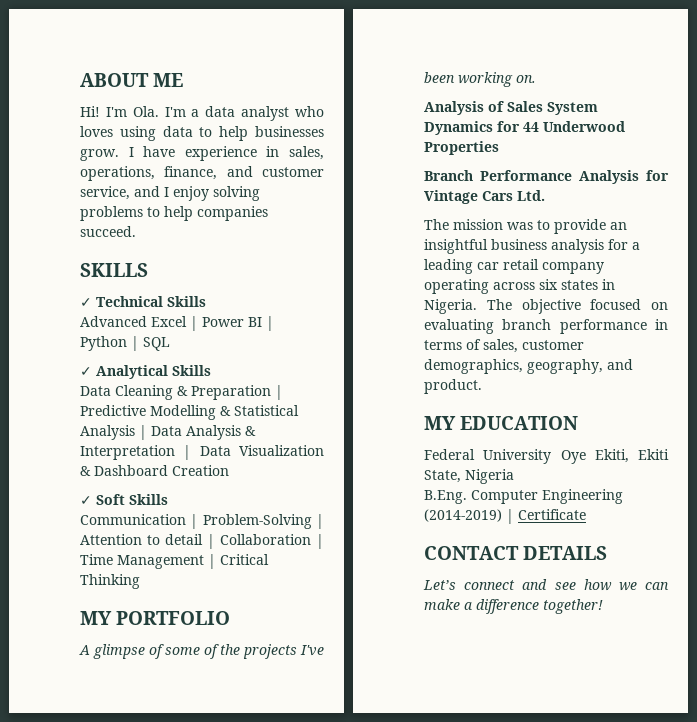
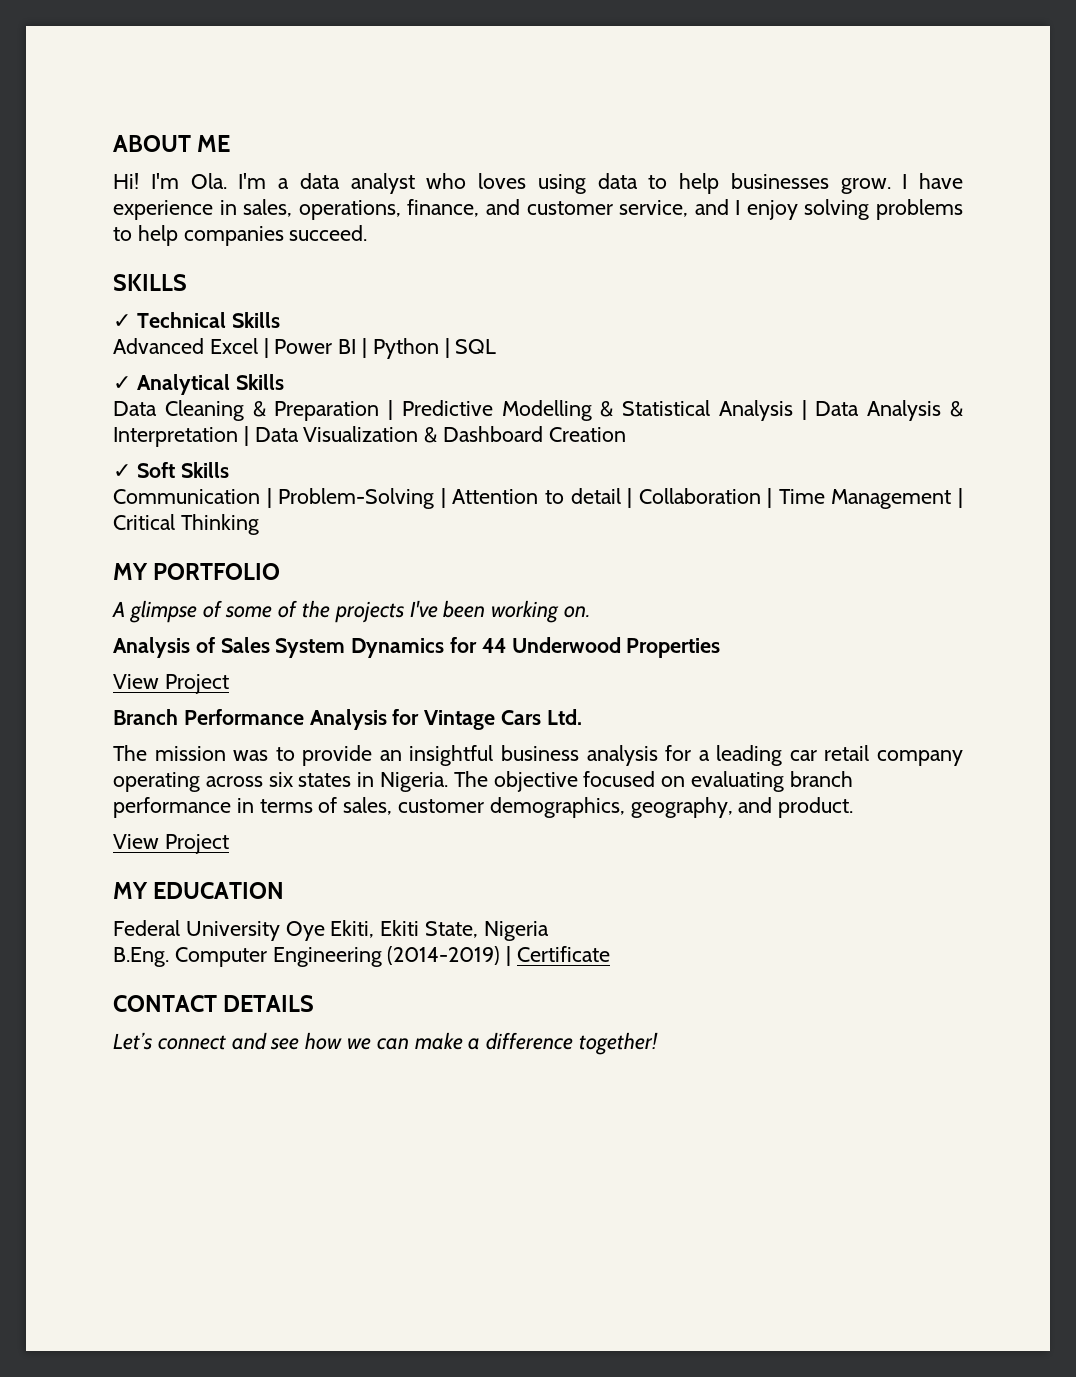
  Analysis of Sales System Dynamics for 44 Underwood Properties
+ View Project
  The objective focused on evaluating branch performance in terms of sales, customer demographics, geography, and product.
+ View Project

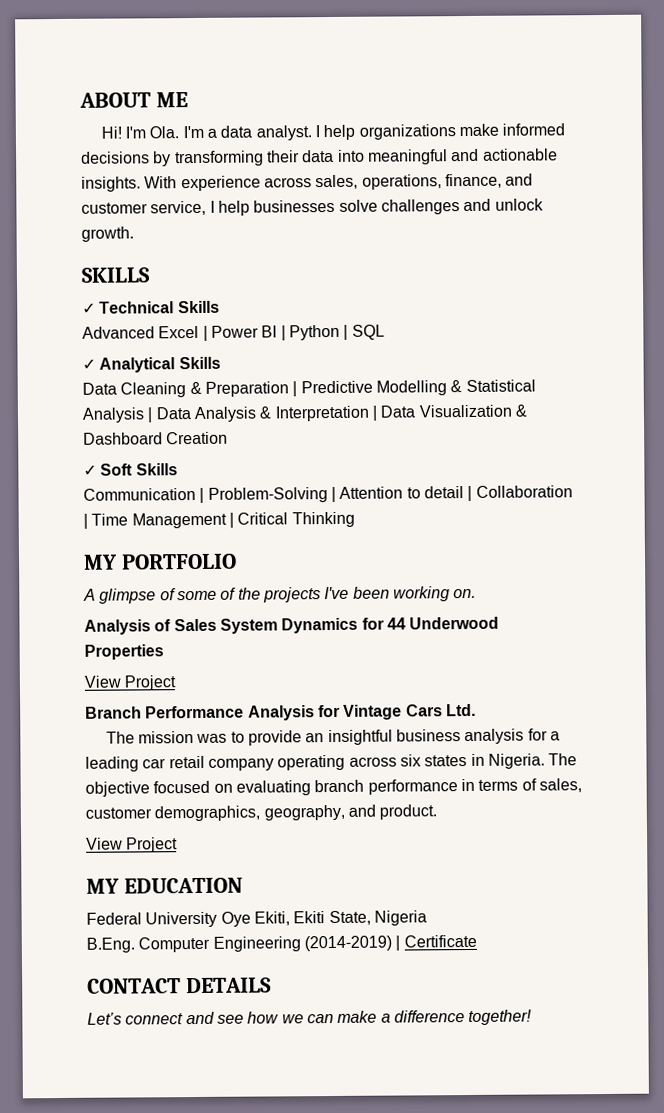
- I'm Ola. I'm a data analyst who loves using data to help businesses grow. I have experience in sales, operations, finance, and customer service, and I enjoy solving problems to help companies succeed.
+ I'm Ola. I'm a data analyst. I help organizations make informed decisions by transforming their data into meaningful and actionable insights. With experience across sales, operations, finance, and customer service, I help businesses solve challenges and unlock growth.

